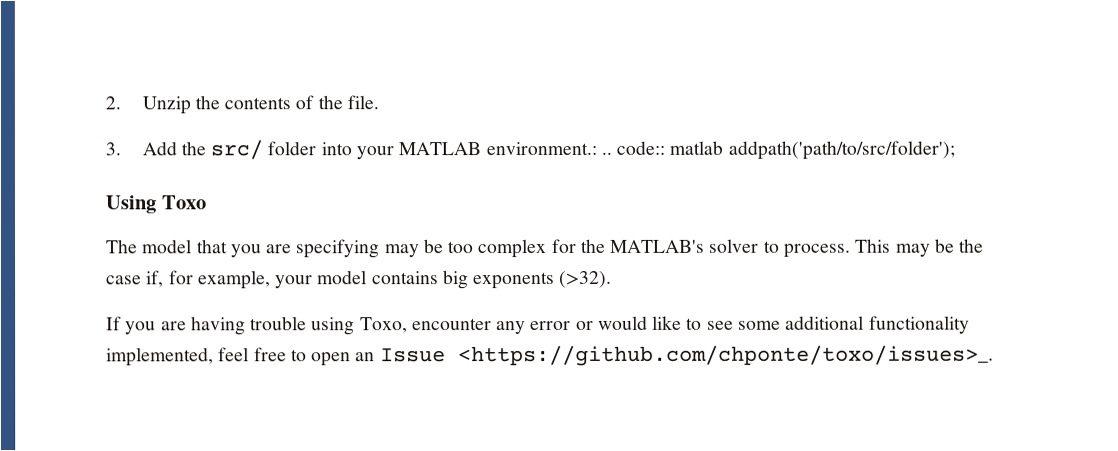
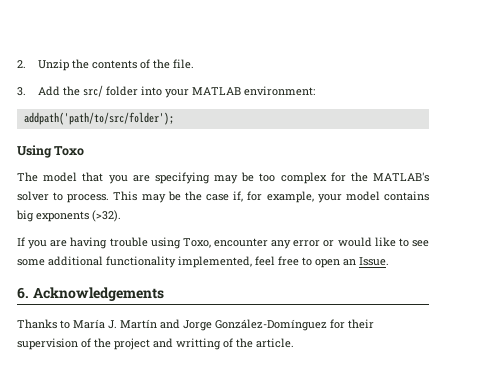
- 3. Add the src/ folder into your MATLAB environment.: .. code:: matlab addpath('path/to/src/folder');
+ 3. Add the src/ folder into your MATLAB environment:
+ addpath('path/to/src/folder');
- If you are having trouble using Toxo, encounter any error or would like to see some additional functionality implemented, feel free to open an Issue <https://github.com/chponte/toxo/issues>_.
+ If you are having trouble using Toxo, encounter any error or would like to see some additional functionality implemented, feel free to open an Issue.
+ 6. Acknowledgements
+ Thanks to María J. Martín and Jorge González-Domínguez for their supervision of the project and writting of the article.

